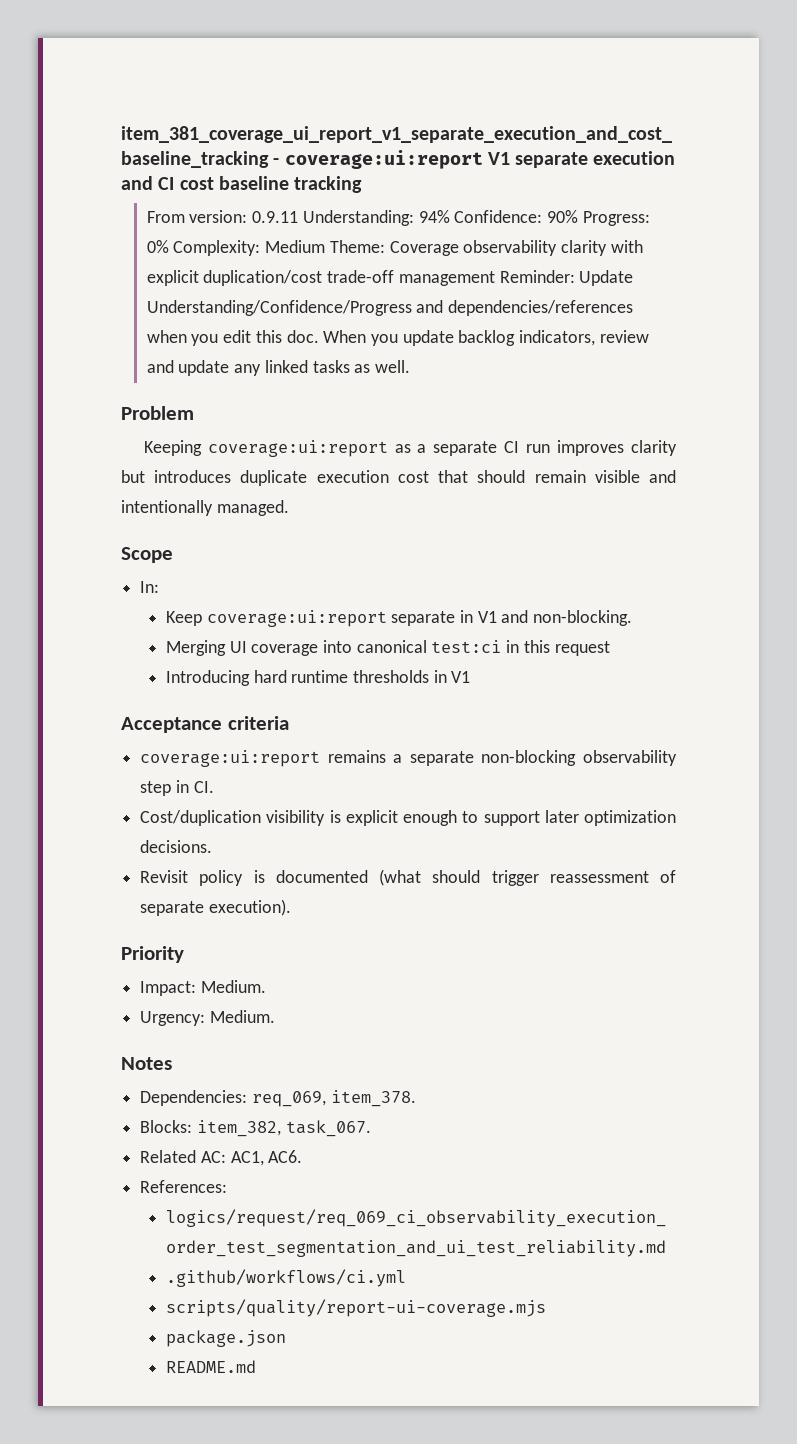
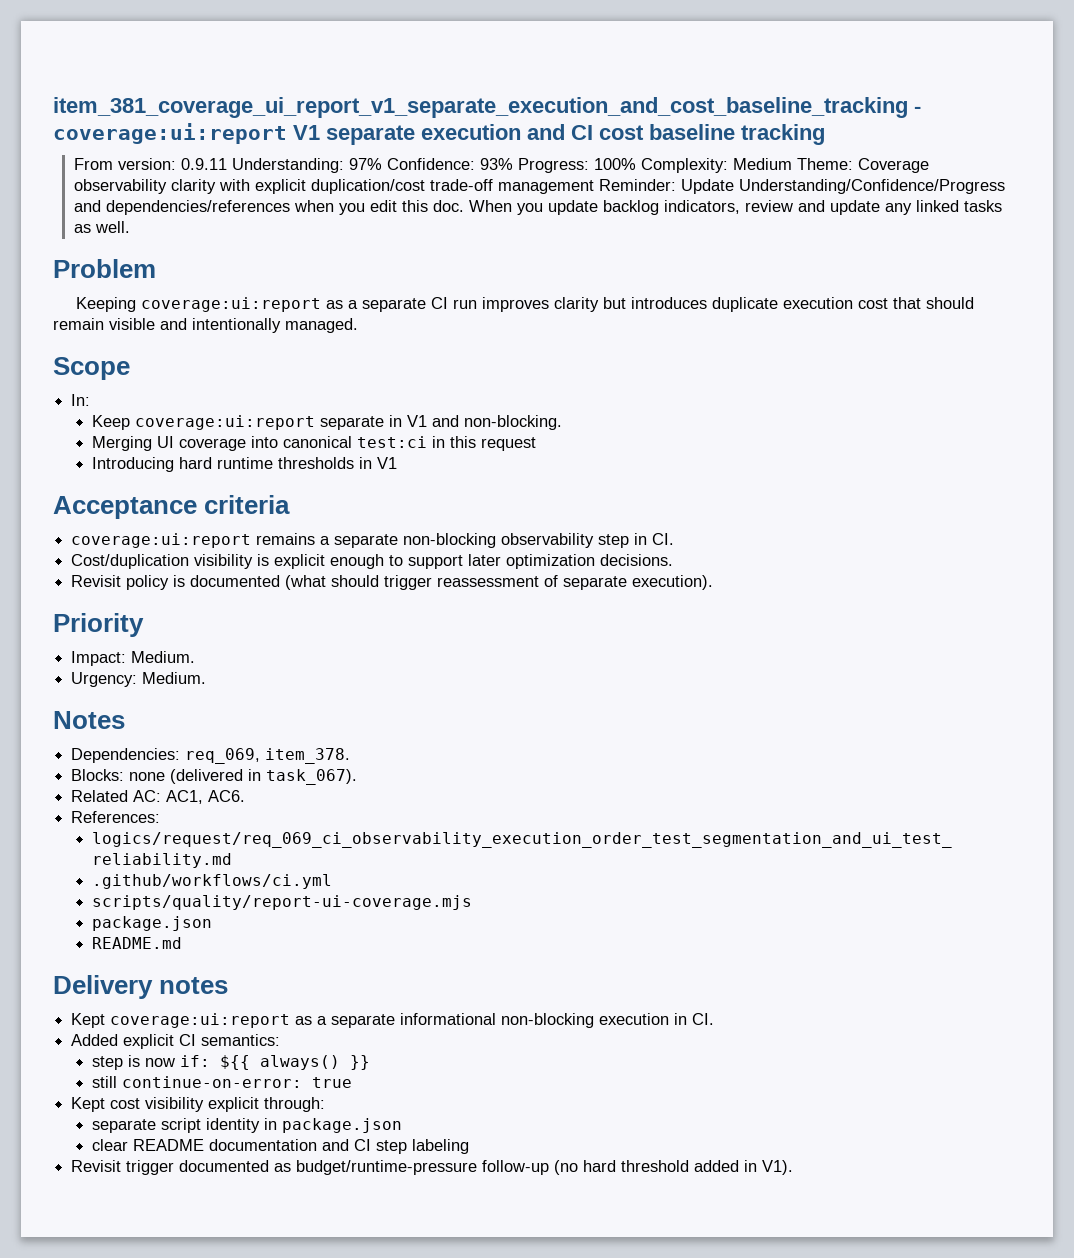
- From version: 0.9.11 Understanding: 94% Confidence: 90% Progress: 0% Complexity: Medium Theme: Coverage observability clarity with explicit duplication/cost trade-off management Reminder: Update Understanding/Confidence/Progress and dependencies/references when you edit this doc.
+ From version: 0.9.11 Understanding: 97% Confidence: 93% Progress: 100% Complexity: Medium Theme: Coverage observability clarity with explicit duplication/cost trade-off management Reminder: Update Understanding/Confidence/Progress and dependencies/references when you edit this doc.
- Blocks: item_382, task_067.
+ Blocks: none (delivered in task_067).
+ Delivery notes
+ Kept coverage:ui:report as a separate informational non-blocking execution in CI.
+ Added explicit CI semantics:
+ step is now if: ${{ always() }}
+ still continue-on-error: true
+ Kept cost visibility explicit through:
+ separate script identity in package.json
+ clear README documentation and CI step labeling
+ Revisit trigger documented as budget/runtime-pressure follow-up (no hard threshold added in V1).

